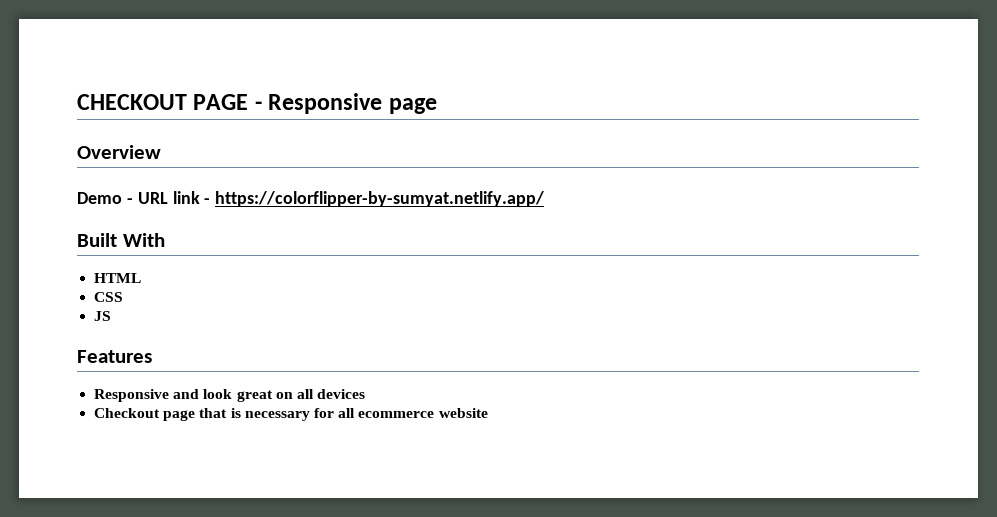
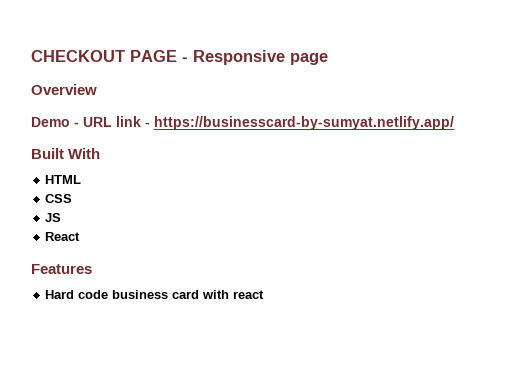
- Demo - URL link - https://colorflipper-by-sumyat.netlify.app/
+ Demo - URL link - https://businesscard-by-sumyat.netlify.app/
+ React
- Responsive and look great on all devices
- Checkout page that is necessary for all ecommerce website
+ Hard code business card with react

